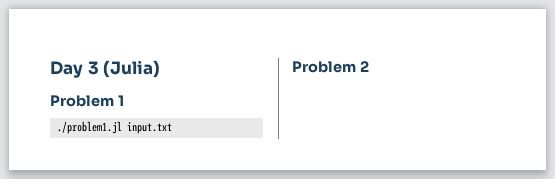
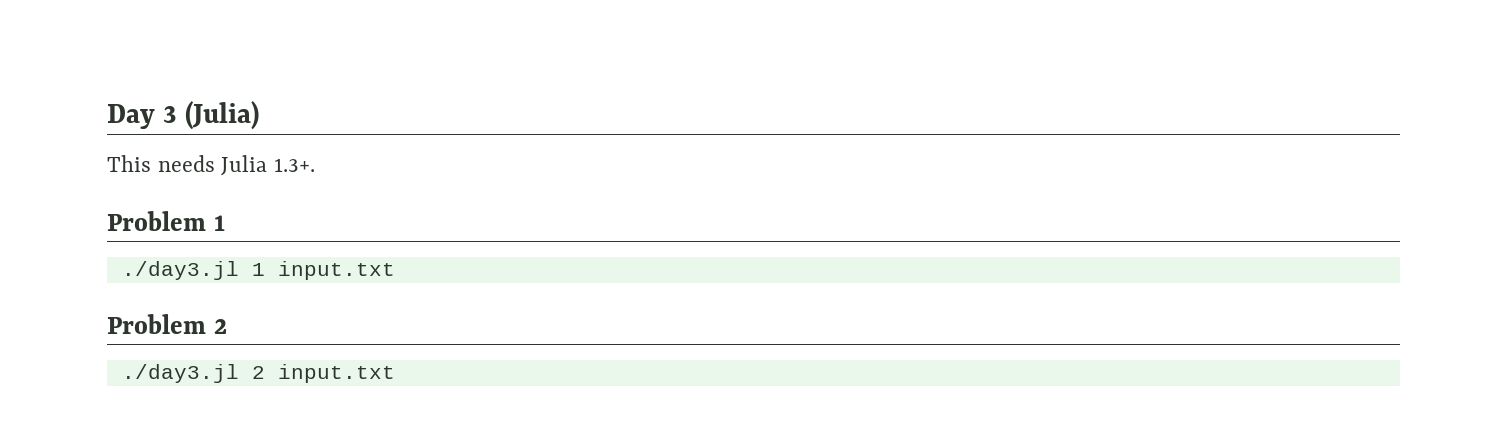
+ This needs Julia 1.3+.
- ./problem1.jl input.txt
+ ./day3.jl 1 input.txt
+ ./day3.jl 2 input.txt

